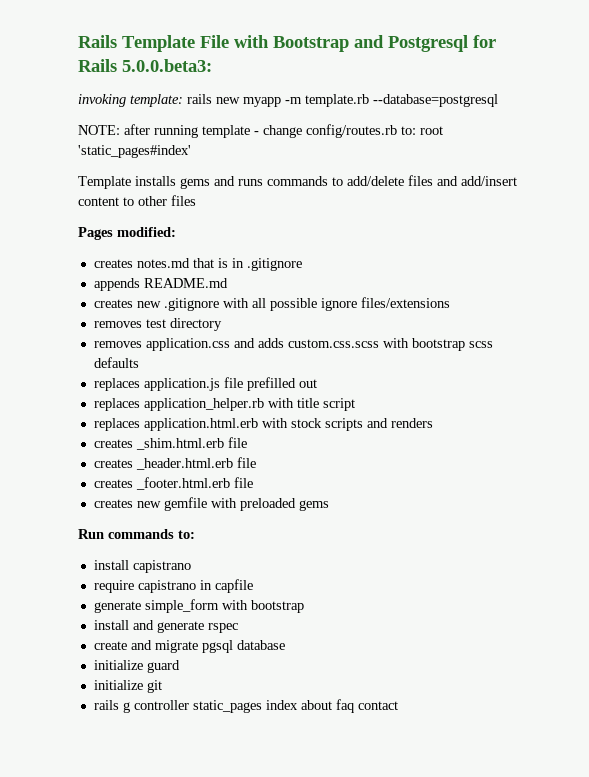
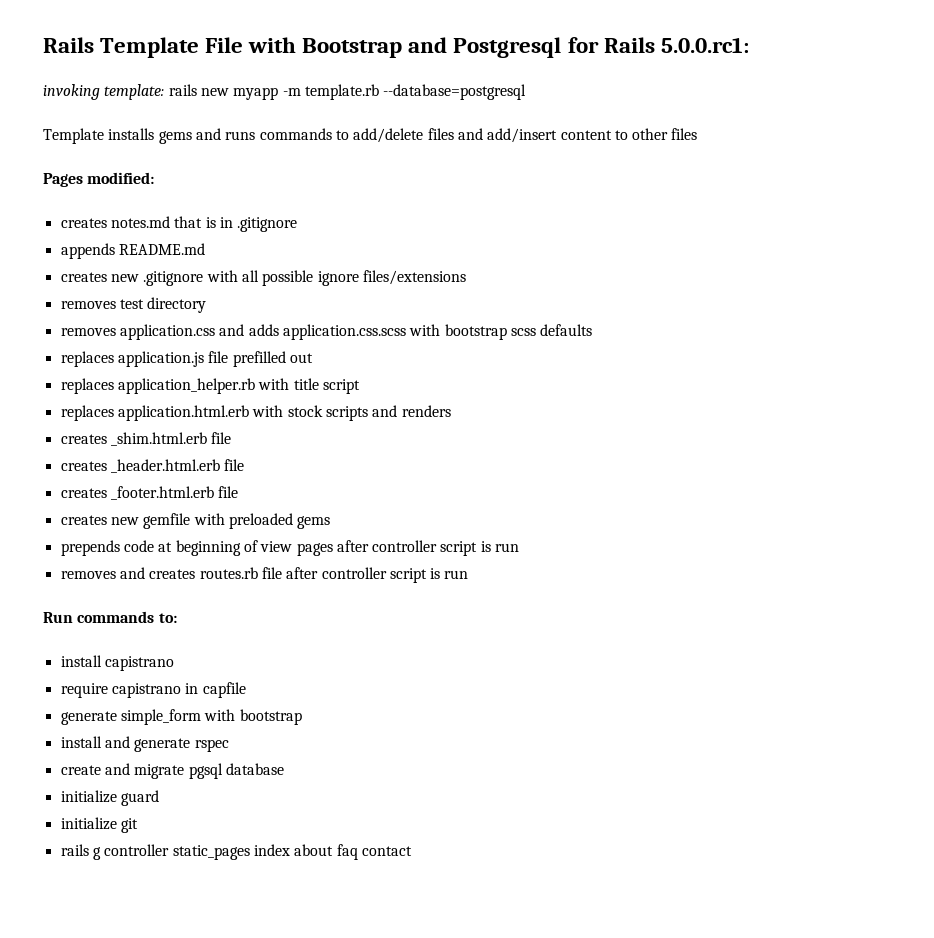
- Rails Template File with Bootstrap and Postgresql for Rails 5.0.0.beta3:
+ Rails Template File with Bootstrap and Postgresql for Rails 5.0.0.rc1:
- NOTE: after running template - change config/routes.rb to: root 'static_pages#index'
- removes application.css and adds custom.css.scss with bootstrap scss defaults
+ removes application.css and adds application.css.scss with bootstrap scss defaults
+ prepends code at beginning of view pages after controller script is run
+ removes and creates routes.rb file after controller script is run

